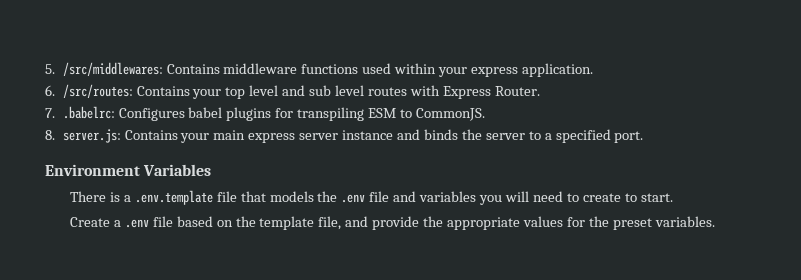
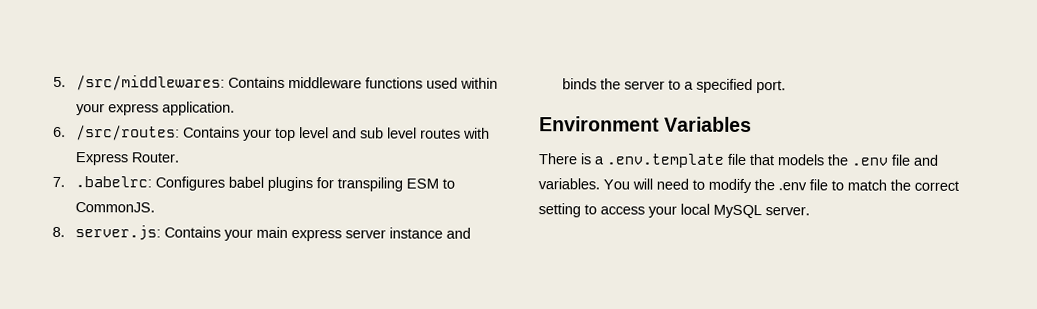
- There is a .env.template file that models the .env file and variables you will need to create to start.
- Create a .env file based on the template file, and provide the appropriate values for the preset variables.
+ There is a .env.template file that models the .env file and variables. You will need to modify the .env file to match the correct setting to access your local MySQL server.

